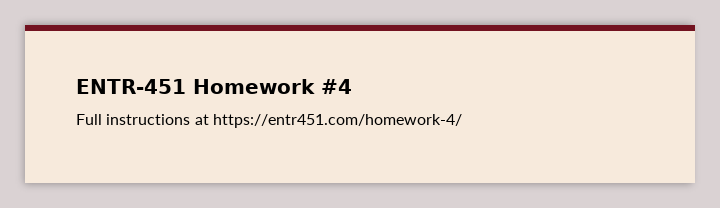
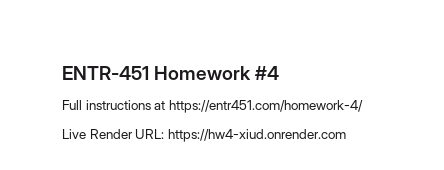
+ Live Render URL: https://hw4-xiud.onrender.com

